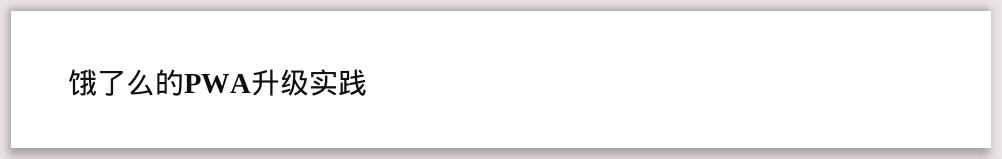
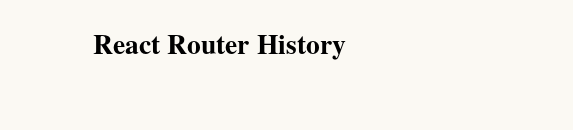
- 饿了么的PWA升级实践
+ React Router History

